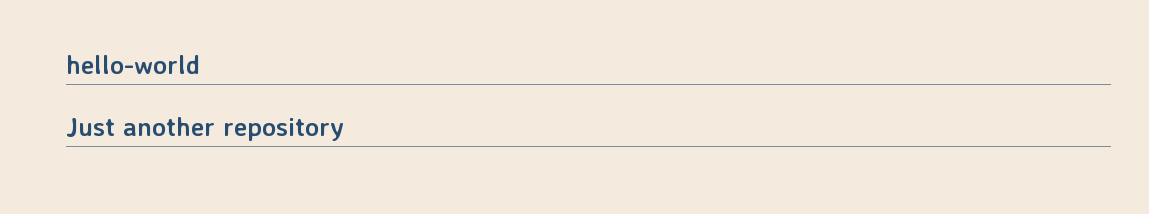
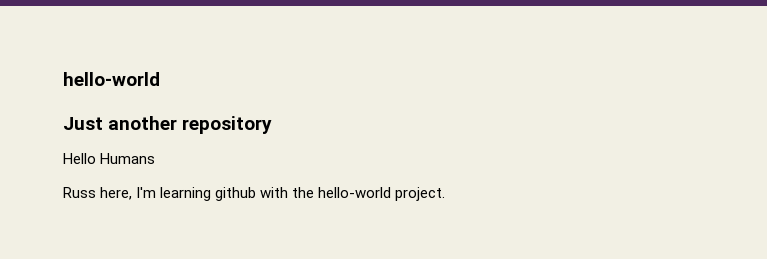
+ Hello Humans
+ Russ here, I'm learning github with the hello-world project.

